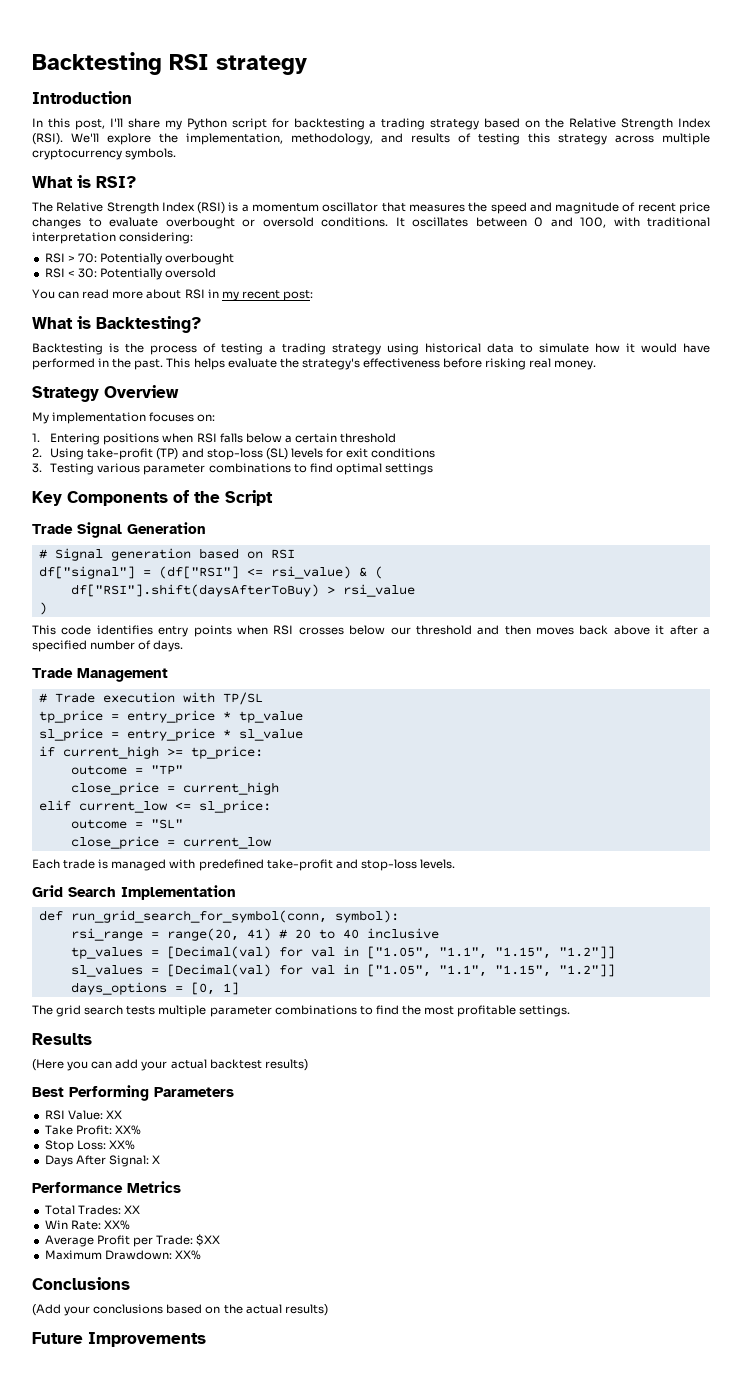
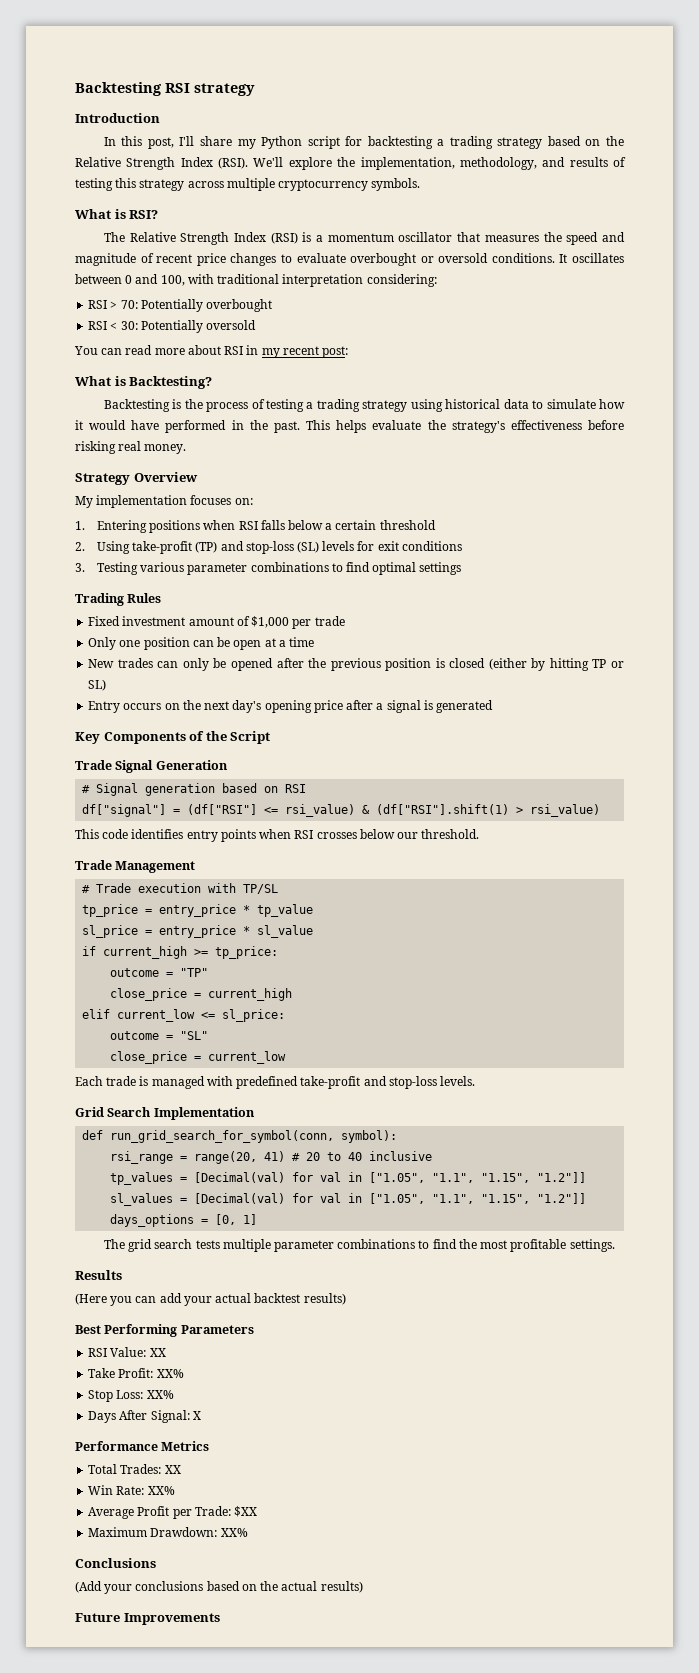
+ Trading Rules
+ Fixed investment amount of $1,000 per trade
+ Only one position can be open at a time
+ New trades can only be opened after the previous position is closed (either by hitting TP or SL)
+ Entry occurs on the next day's opening price after a signal is generated
- df["signal"] = (df["RSI"] <= rsi_value) & (
- df["RSI"].shift(daysAfterToBuy) > rsi_value
- )
+ df["signal"] = (df["RSI"] <= rsi_value) & (df["RSI"].shift(1) > rsi_value)
- This code identifies entry points when RSI crosses below our threshold and then moves back above it after a specified number of days.
+ This code identifies entry points when RSI crosses below our threshold.

